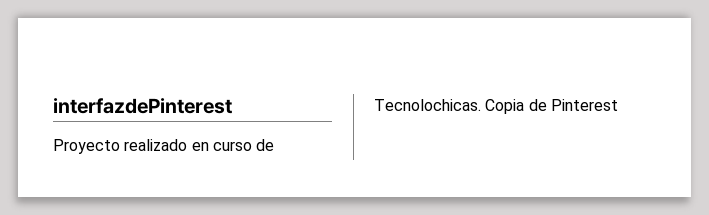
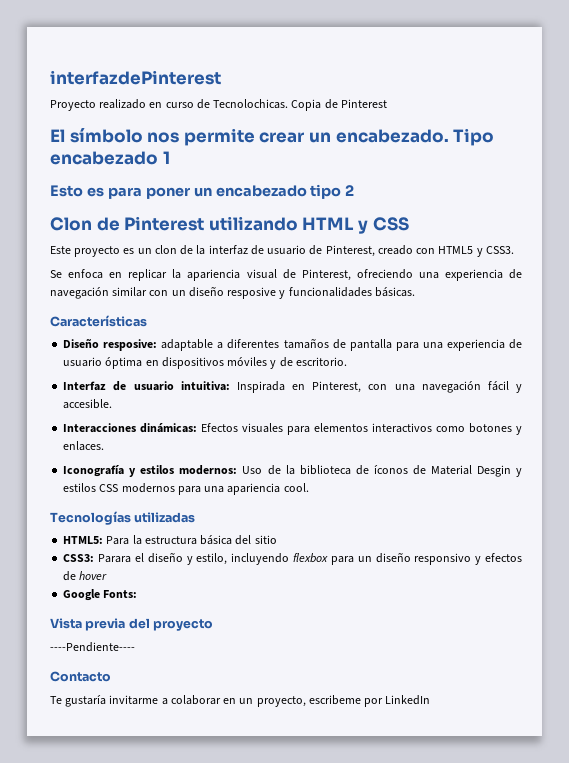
+ El símbolo nos permite crear un encabezado. Tipo encabezado 1
+ Esto es para poner un encabezado tipo 2
+ Clon de Pinterest utilizando HTML y CSS
+ Este proyecto es un clon de la interfaz de usuario de Pinterest, creado con HTML5 y CSS3.
+ Se enfoca en replicar la apariencia visual de Pinterest, ofreciendo una experiencia de navegación similar con un diseño resposive y funcionalidades básicas.
+ Características
+ Diseño resposive: adaptable a diferentes tamaños de pantalla para una experiencia de usuario óptima en dispositivos móviles y de escritorio.
+ Interfaz de usuario intuitiva: Inspirada en Pinterest, con una navegación fácil y accesible.
+ Interacciones dinámicas: Efectos visuales para elementos interactivos como botones y enlaces.
+ Iconografía y estilos modernos: Uso de la biblioteca de íconos de Material Desgin y estilos CSS modernos para una apariencia cool.
+ Tecnologías utilizadas
+ HTML5: Para la estructura básica del sitio
+ CSS3: Parara el diseño y estilo, incluyendo flexbox para un diseño responsivo y efectos de hover
+ Google Fonts:
+ Vista previa del proyecto
+ ----Pendiente----
+ Contacto
+ Te gustaría invitarme a colaborar en un proyecto, escribeme por LinkedIn

